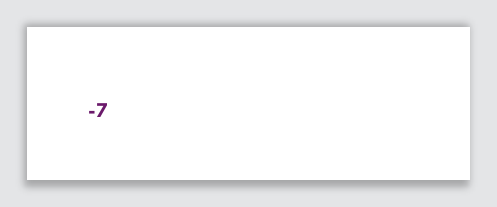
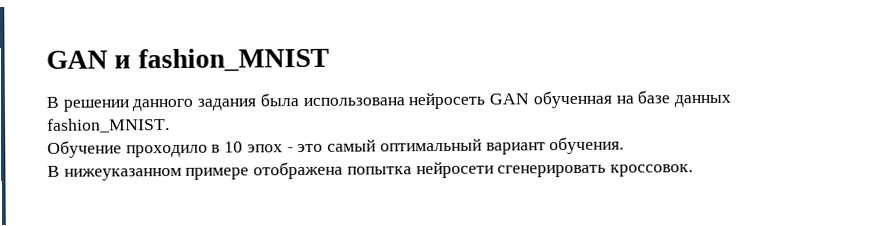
- -7
+ GAN и fashion_MNIST
+ В решении данного задания была использована нейросеть GAN обученная на базе данных fashion_MNIST.
+ Обучение проходило в 10 эпох - это самый оптимальный вариант обучения.
+ В нижеуказанном примере отображена попытка нейросети сгенерировать кроссовок.

